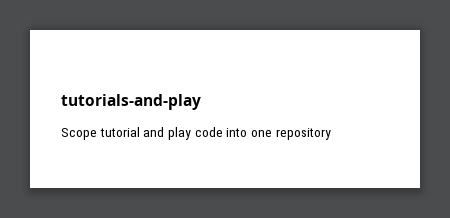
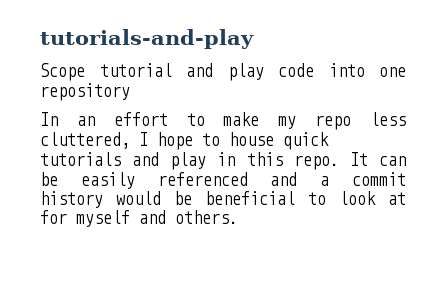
+ In an effort to make my repo less cluttered, I hope to house quick tutorials and play in this repo. It can be easily referenced and a commit history would be beneficial to look at for myself and others.

